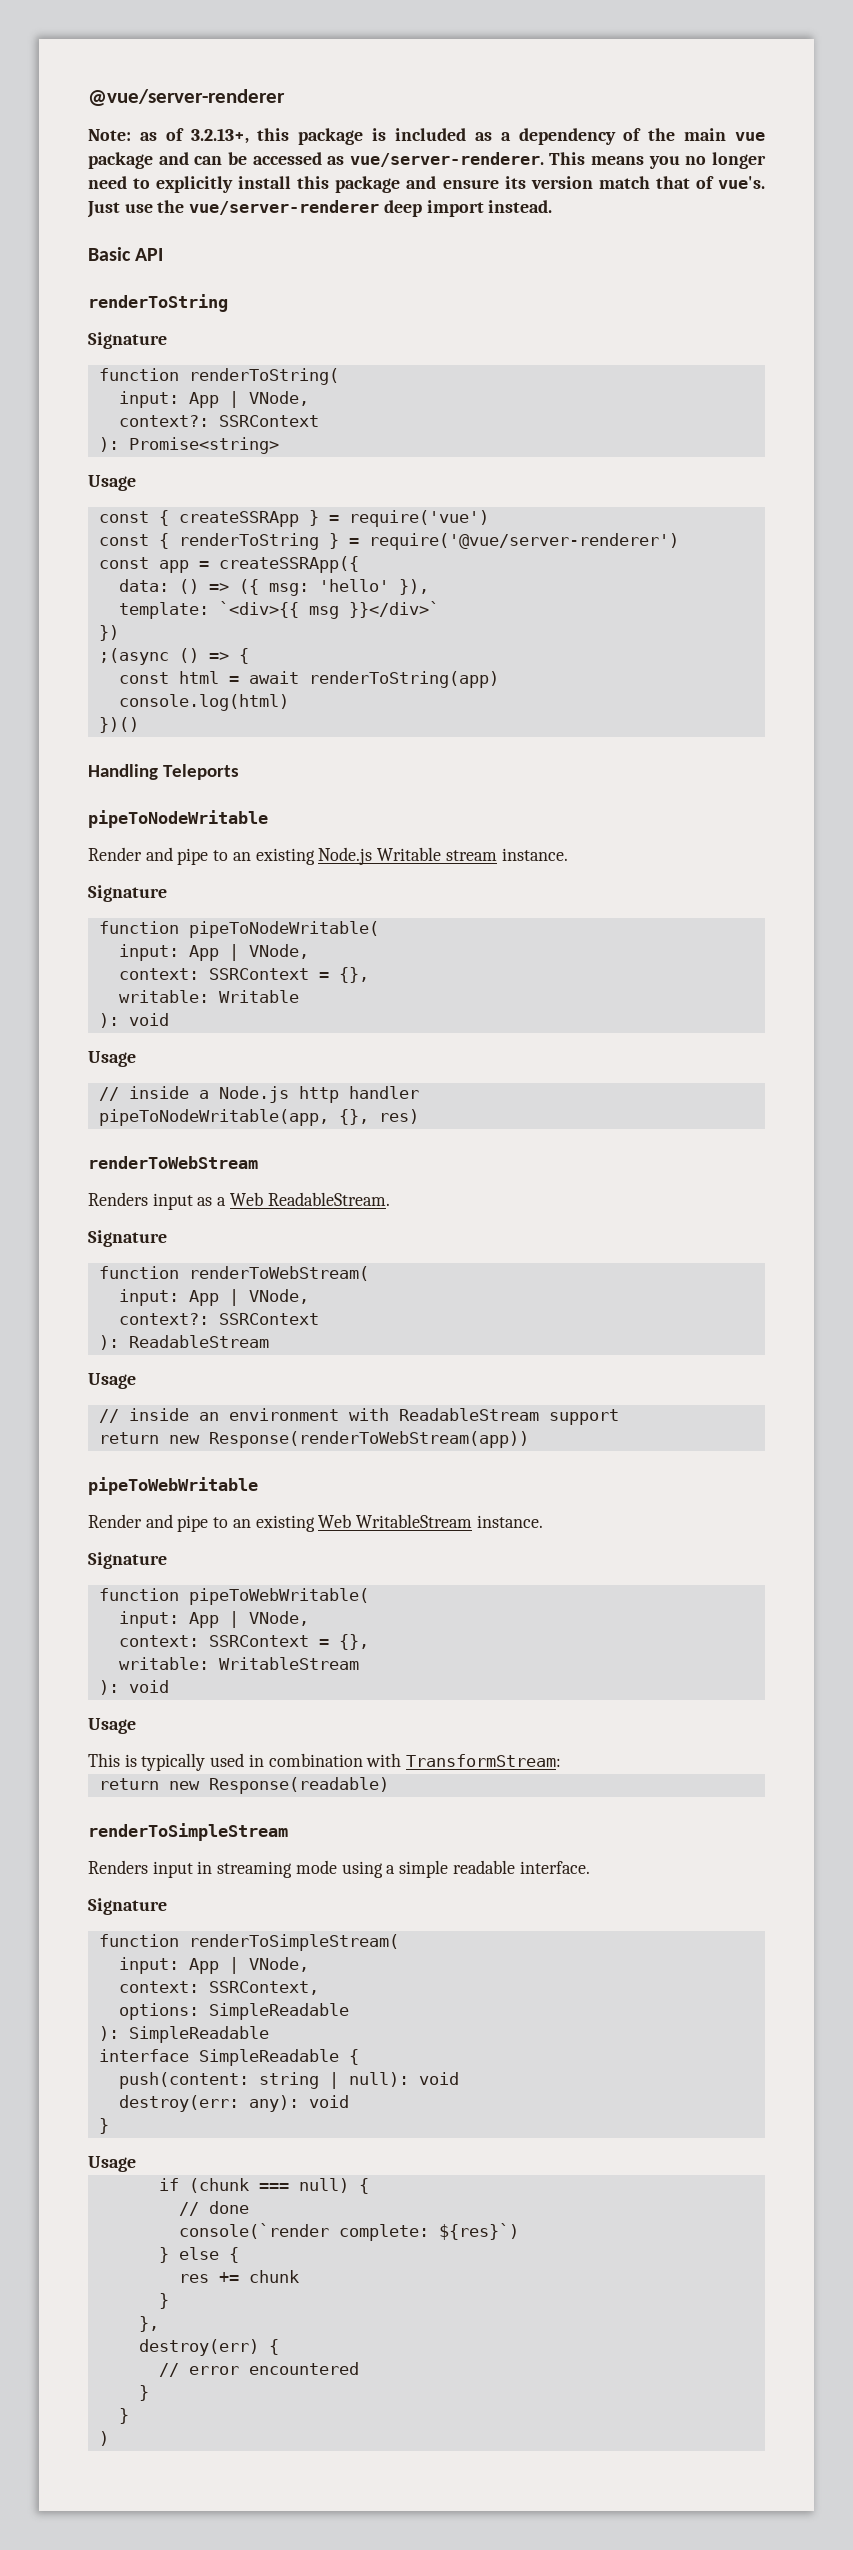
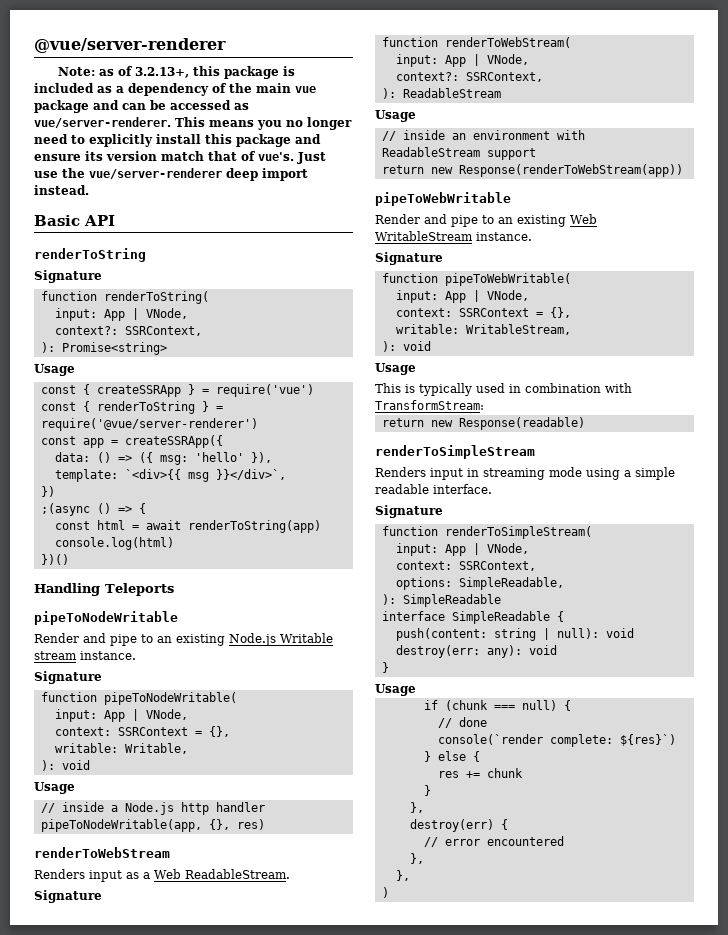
  function renderToString(
  input: App | VNode,
- context?: SSRContext
+ context?: SSRContext,
- template: `<div>{{ msg }}</div>`
+ template: `<div>{{ msg }}</div>`,
- writable: Writable
+ writable: Writable,
  function renderToWebStream(
  input: App | VNode,
- context?: SSRContext
+ context?: SSRContext,
- writable: WritableStream
+ writable: WritableStream,
- options: SimpleReadable
+ options: SimpleReadable,
  // error encountered
- }
- }
+ },
+ },

